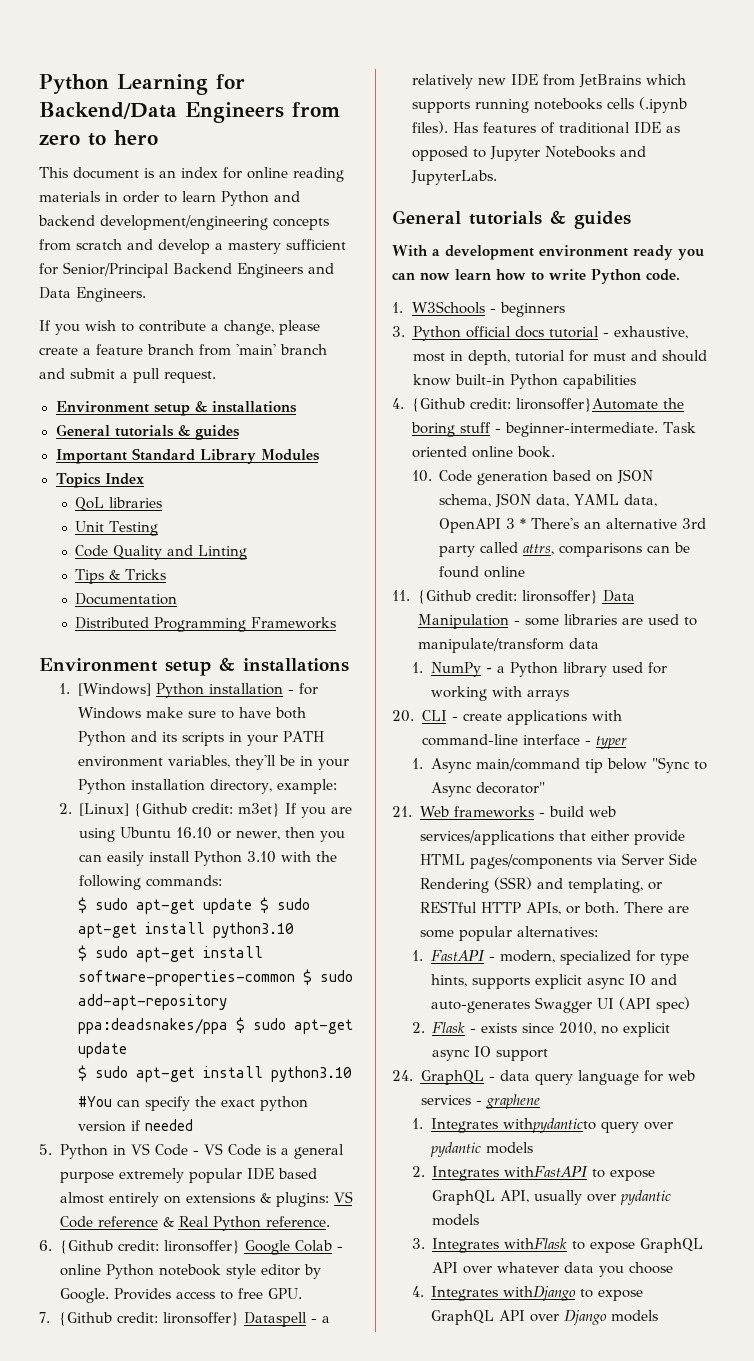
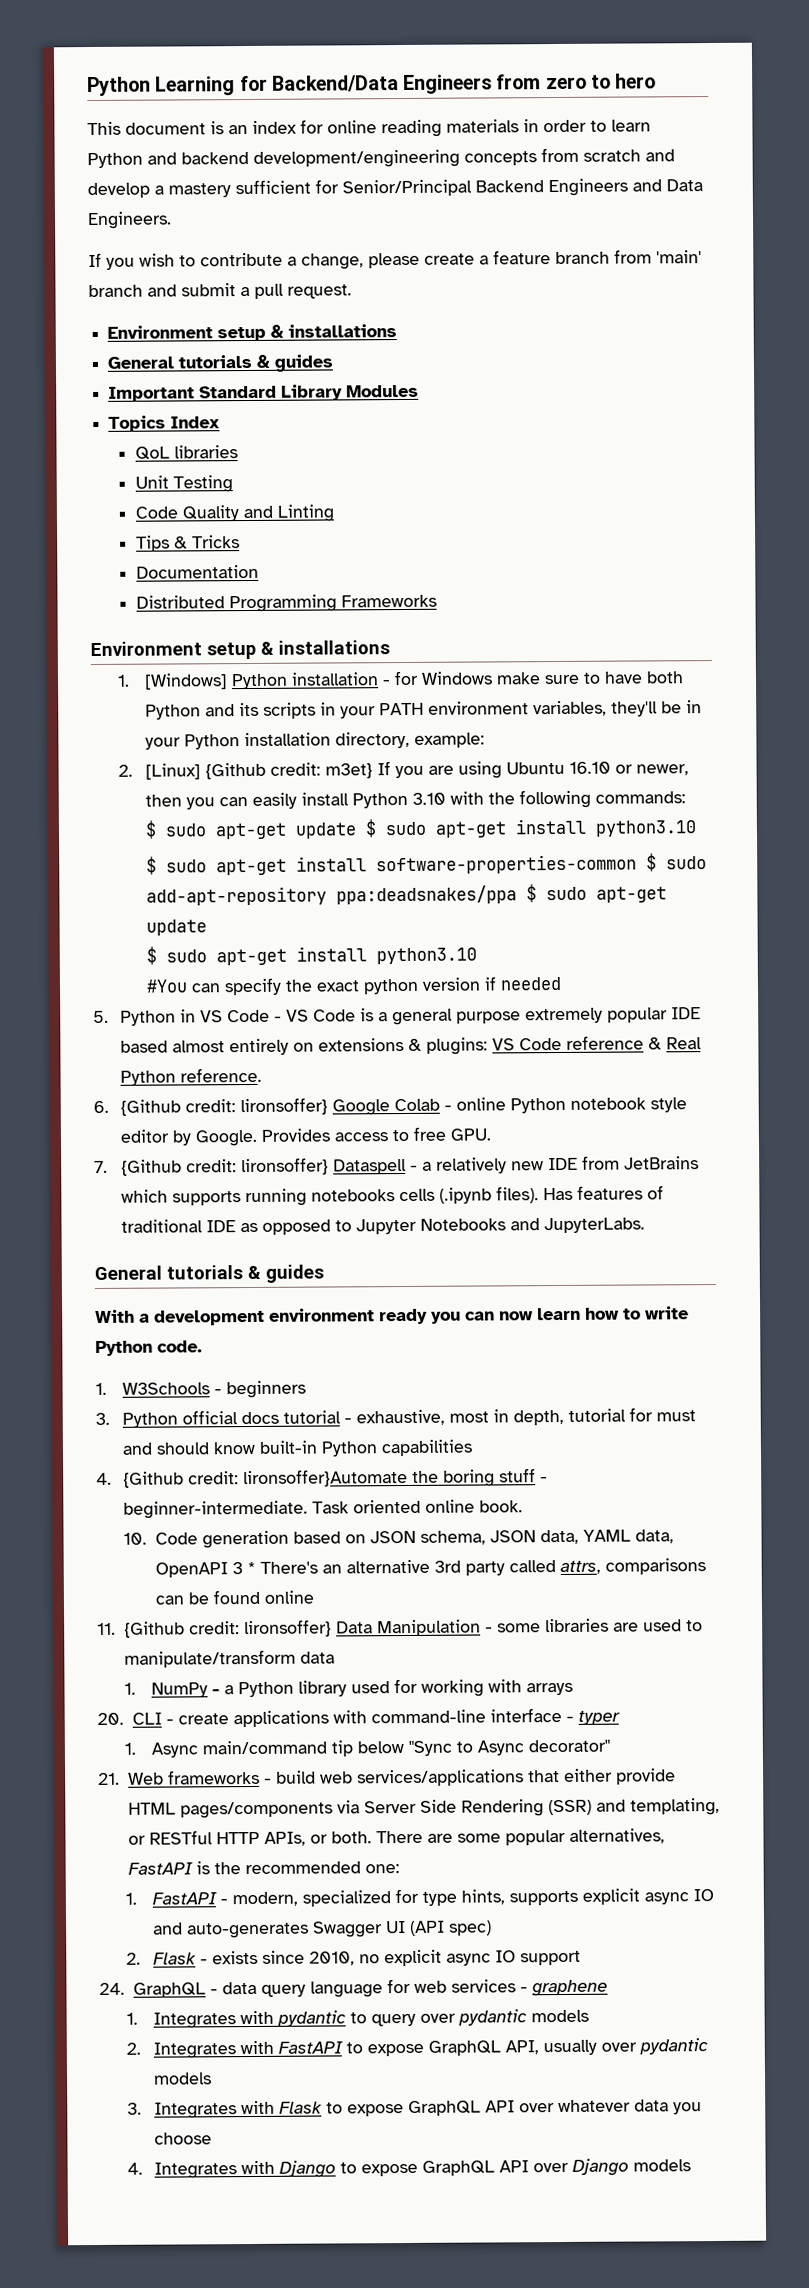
- There are some popular alternatives:
+ There are some popular alternatives, FastAPI is the recommended one:
- 1. Integrates withpydanticto query over pydantic models
+ 1. Integrates with pydantic to query over pydantic models
- 2. Integrates withFastAPI to expose GraphQL API, usually over pydantic models
+ 2. Integrates with FastAPI to expose GraphQL API, usually over pydantic models
- 3. Integrates withFlask to expose GraphQL API over whatever data you choose
+ 3. Integrates with Flask to expose GraphQL API over whatever data you choose
- 4. Integrates withDjango to expose GraphQL API over Django models
+ 4. Integrates with Django to expose GraphQL API over Django models

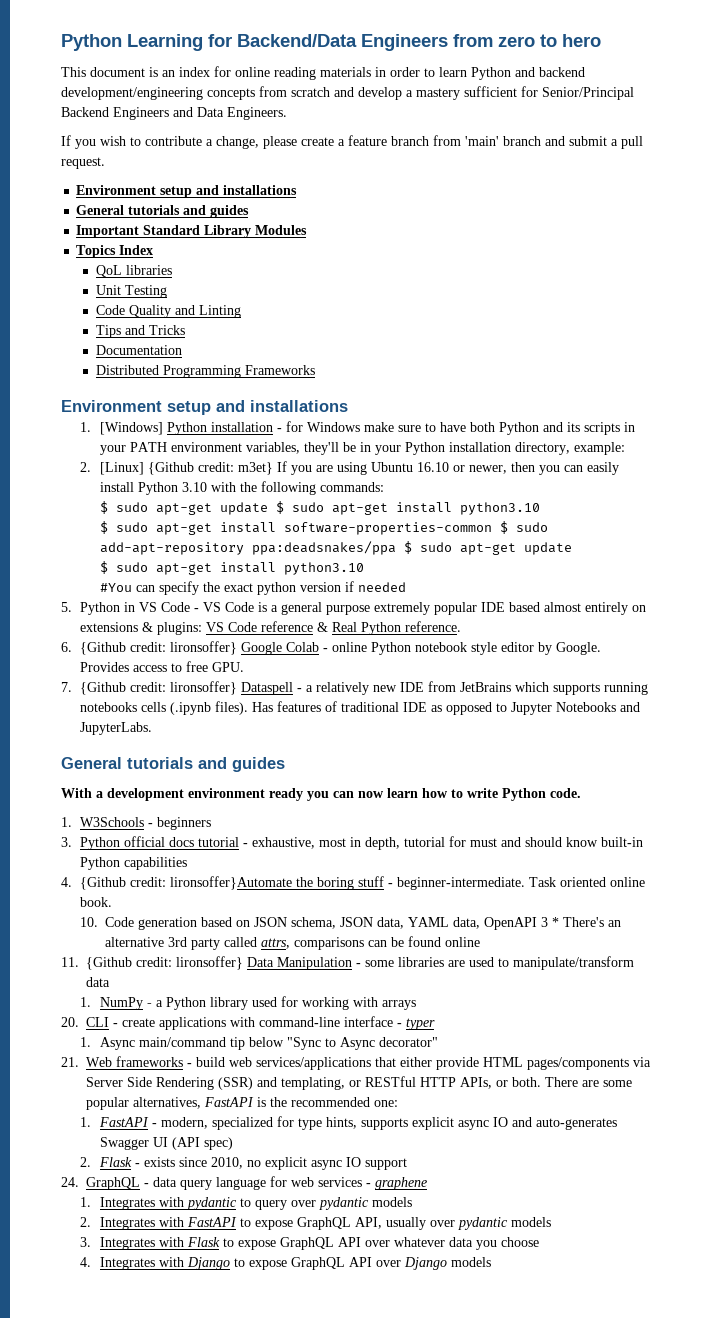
  If you wish to contribute a change, please create a feature branch from 'main' branch and submit a pull request.
- Environment setup & installations
- General tutorials & guides
+ Environment setup and installations
+ General tutorials and guides
- Tips & Tricks
+ Tips and Tricks
  Distributed Programming Frameworks
- Environment setup & installations
+ Environment setup and installations
  Has features of traditional IDE as opposed to Jupyter Notebooks and JupyterLabs.
- General tutorials & guides
+ General tutorials and guides

